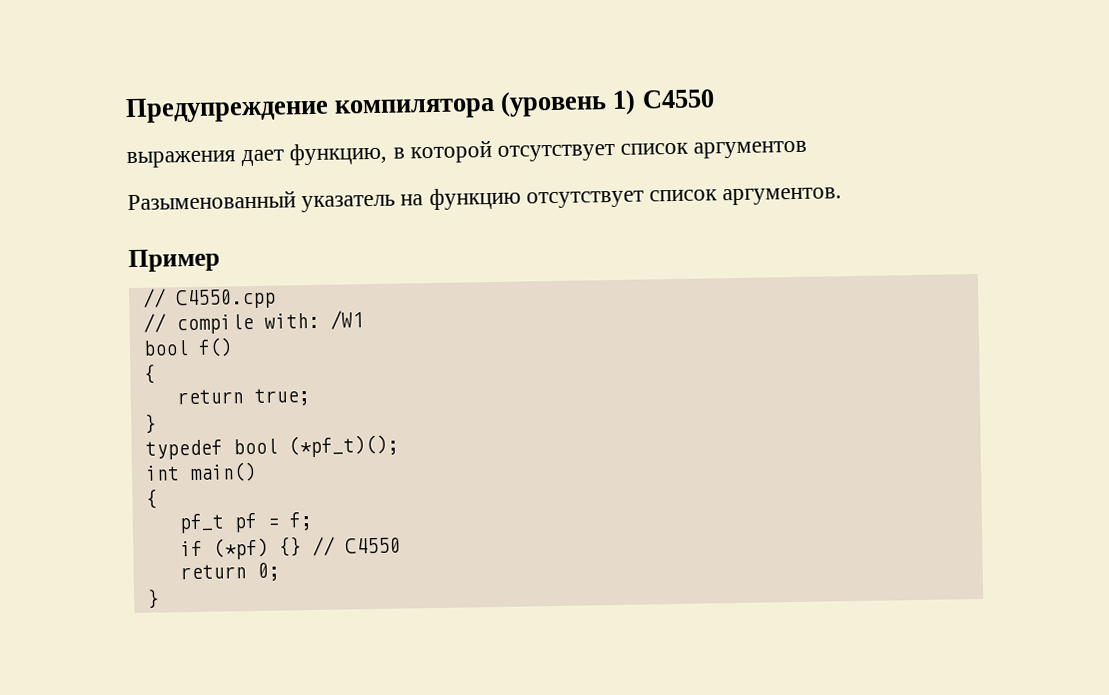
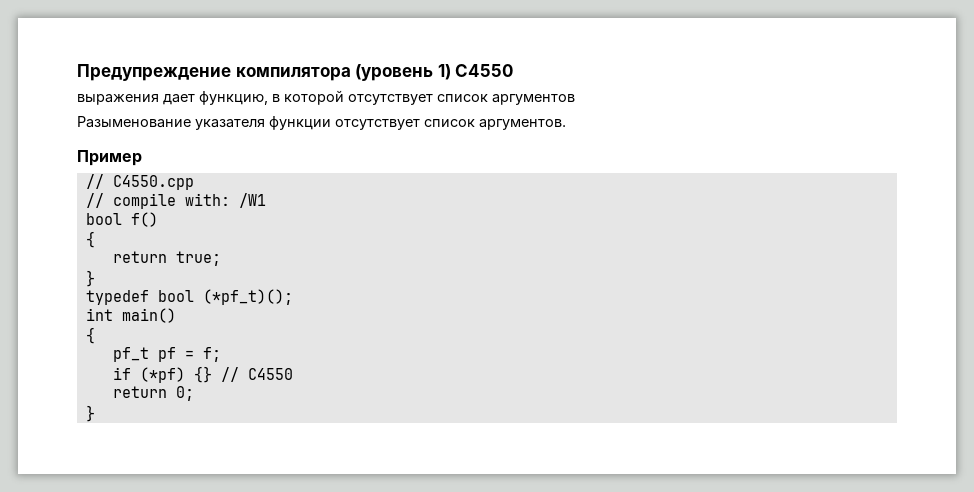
- Разыменованный указатель на функцию отсутствует список аргументов.
+ Разыменование указателя функции отсутствует список аргументов.

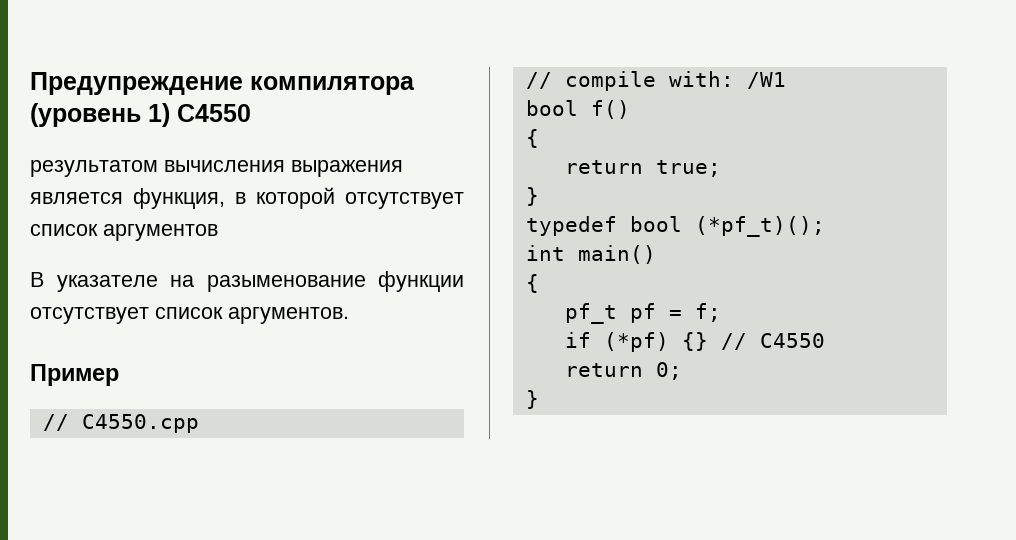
- выражения дает функцию, в которой отсутствует список аргументов
+ результатом вычисления выражения является функция, в которой отсутствует список аргументов
- Разыменование указателя функции отсутствует список аргументов.
+ В указателе на разыменование функции отсутствует список аргументов.

